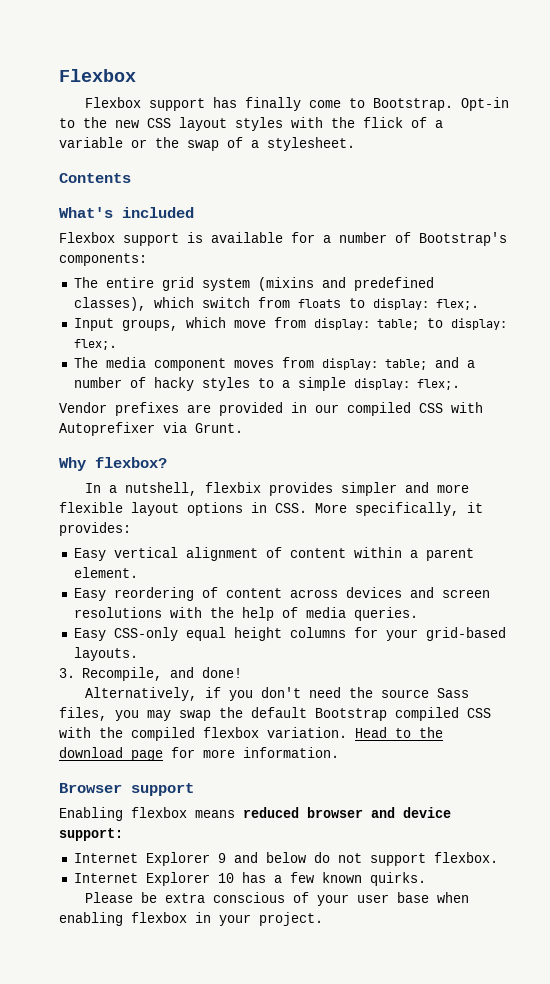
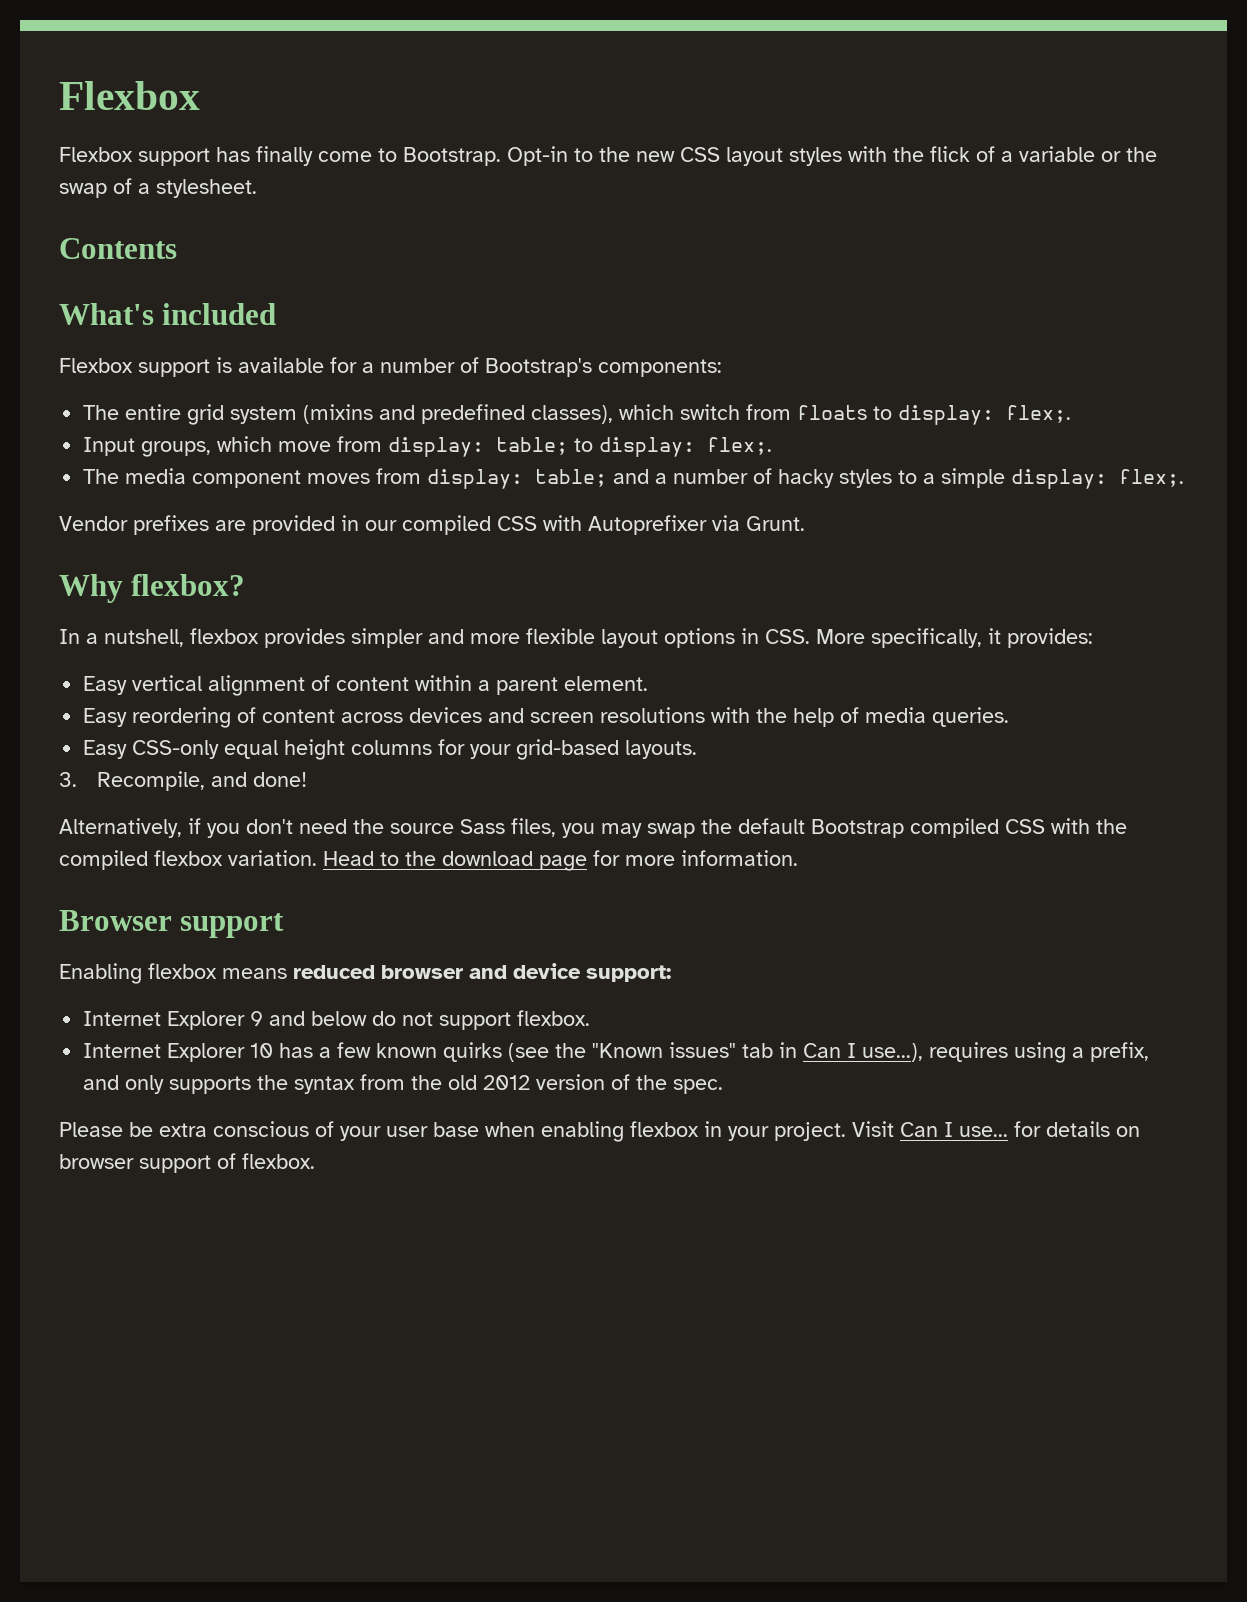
- In a nutshell, flexbix provides simpler and more flexible layout options in CSS. More specifically, it provides:
+ In a nutshell, flexbox provides simpler and more flexible layout options in CSS. More specifically, it provides:
- Internet Explorer 10 has a few known quirks.
+ Internet Explorer 10 has a few known quirks (see the "Known issues" tab in Can I use...), requires using a prefix, and only supports the syntax from the old 2012 version of the spec.
+ Visit Can I use... for details on browser support of flexbox.

